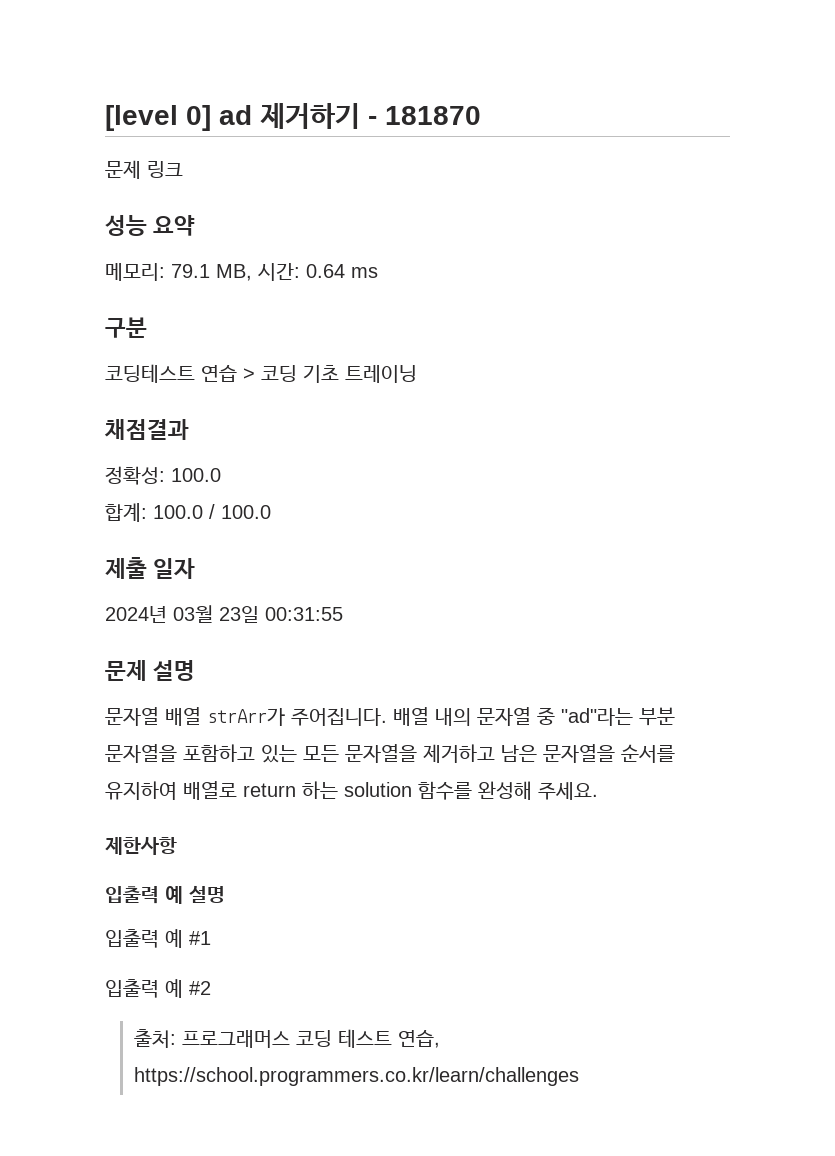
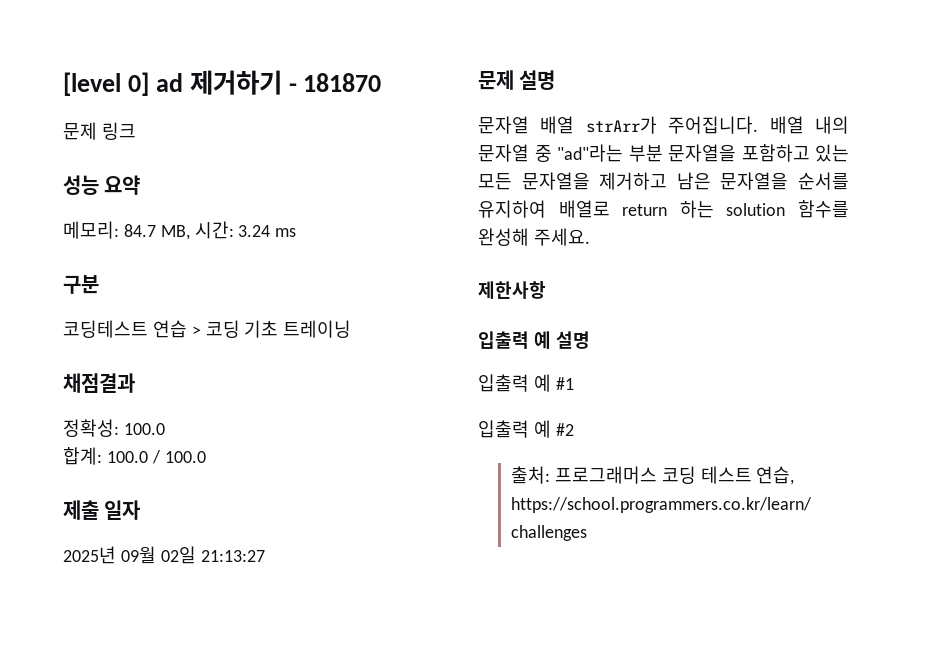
- 메모리: 79.1 MB, 시간: 0.64 ms
+ 메모리: 84.7 MB, 시간: 3.24 ms
- 2024년 03월 23일 00:31:55
+ 2025년 09월 02일 21:13:27

